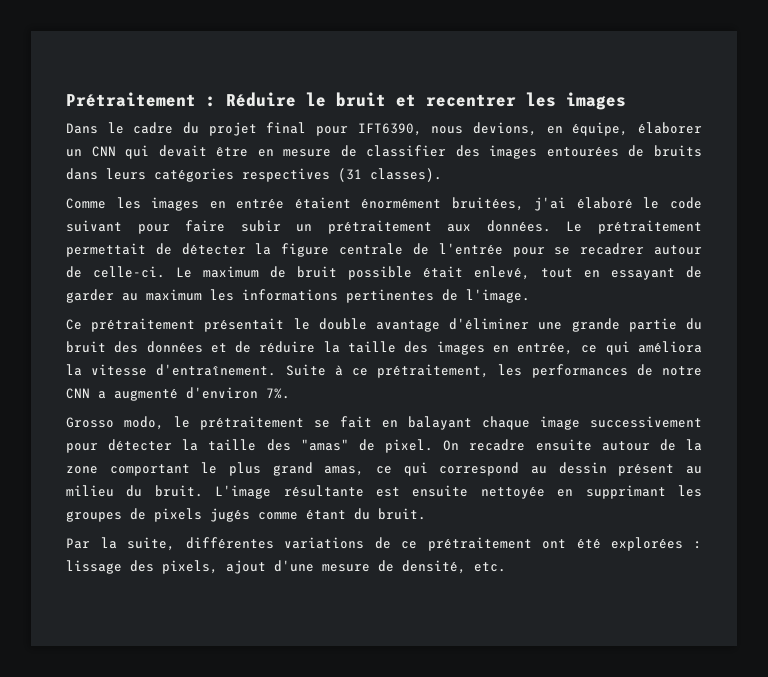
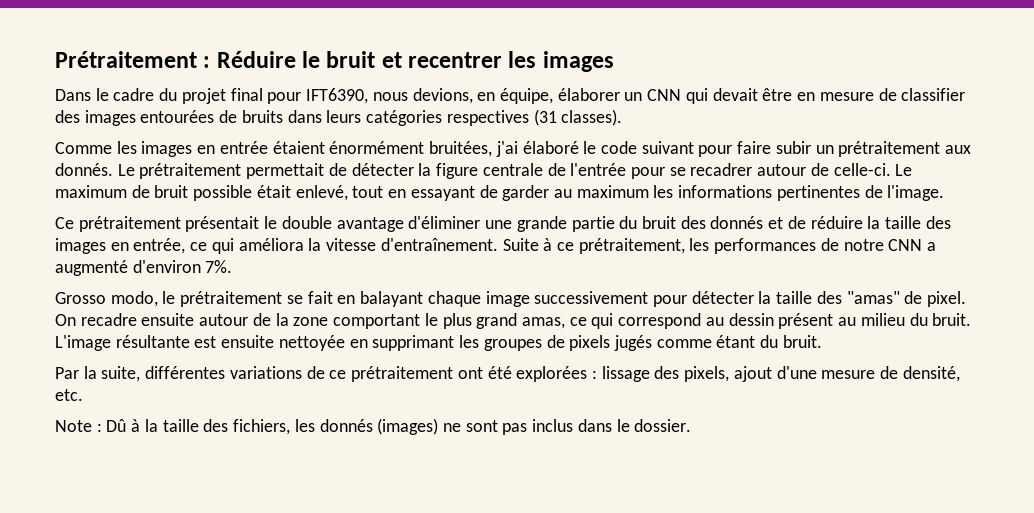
- Comme les images en entrée étaient énormément bruitées, j'ai élaboré le code suivant pour faire subir un prétraitement aux données.
+ Comme les images en entrée étaient énormément bruitées, j'ai élaboré le code suivant pour faire subir un prétraitement aux donnés.
- Ce prétraitement présentait le double avantage d'éliminer une grande partie du bruit des données et de réduire la taille des images en entrée, ce qui améliora la vitesse d'entraînement.
+ Ce prétraitement présentait le double avantage d'éliminer une grande partie du bruit des donnés et de réduire la taille des images en entrée, ce qui améliora la vitesse d'entraînement.
+ Note : Dû à la taille des fichiers, les donnés (images) ne sont pas inclus dans le dossier.

